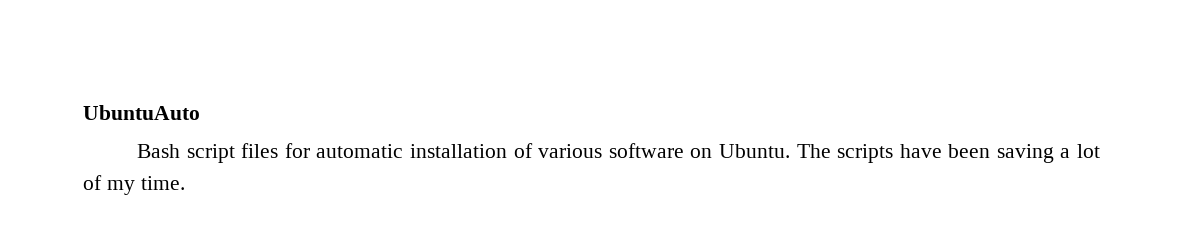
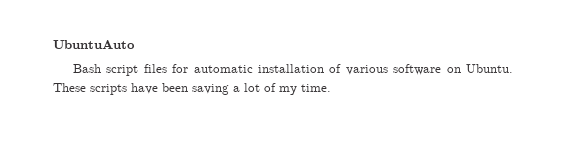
- The scripts have been saving a lot of my time.
+ These scripts have been saving a lot of my time.

